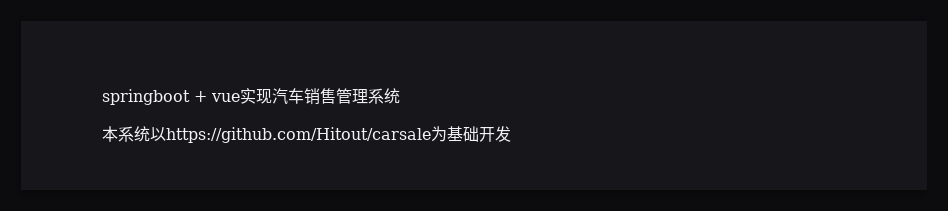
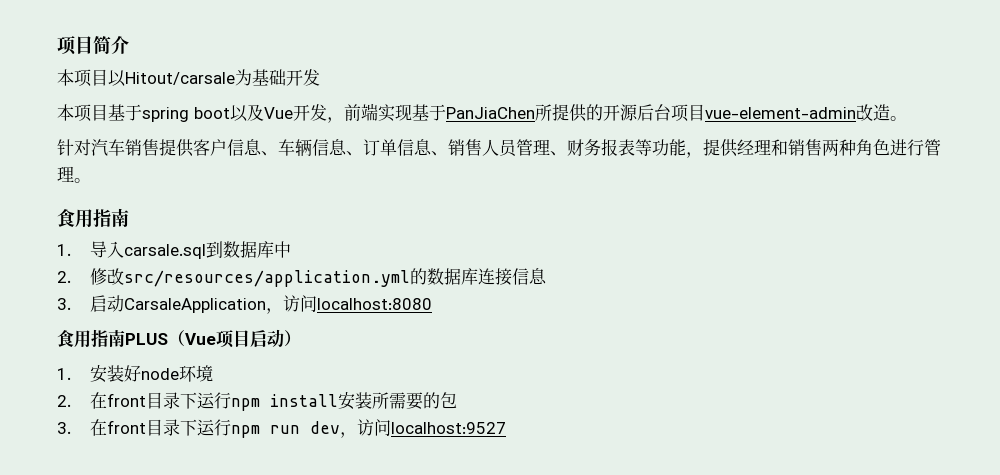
- springboot + vue实现汽车销售管理系统
- 本系统以https://github.com/Hitout/carsale为基础开发
+ 项目简介
+ 本项目以Hitout/carsale为基础开发
+ 本项目基于spring boot以及Vue开发，前端实现基于PanJiaChen所提供的开源后台项目vue-element-admin改造。
+ 针对汽车销售提供客户信息、车辆信息、订单信息、销售人员管理、财务报表等功能，提供经理和销售两种角色进行管理。
+ 食用指南
+ 1.导入carsale.sql到数据库中
+ 2.修改src/resources/application.yml的数据库连接信息
+ 3.启动CarsaleApplication，访问localhost:8080
+ 食用指南PLUS（Vue项目启动）
+ 1.安装好node环境
+ 2.在front目录下运行npm install安装所需要的包
+ 3.在front目录下运行npm run dev，访问localhost:9527

